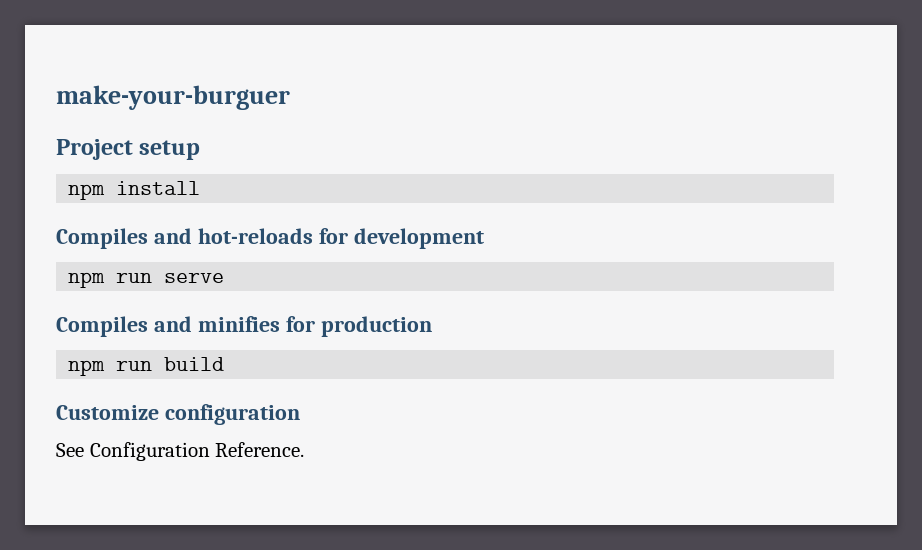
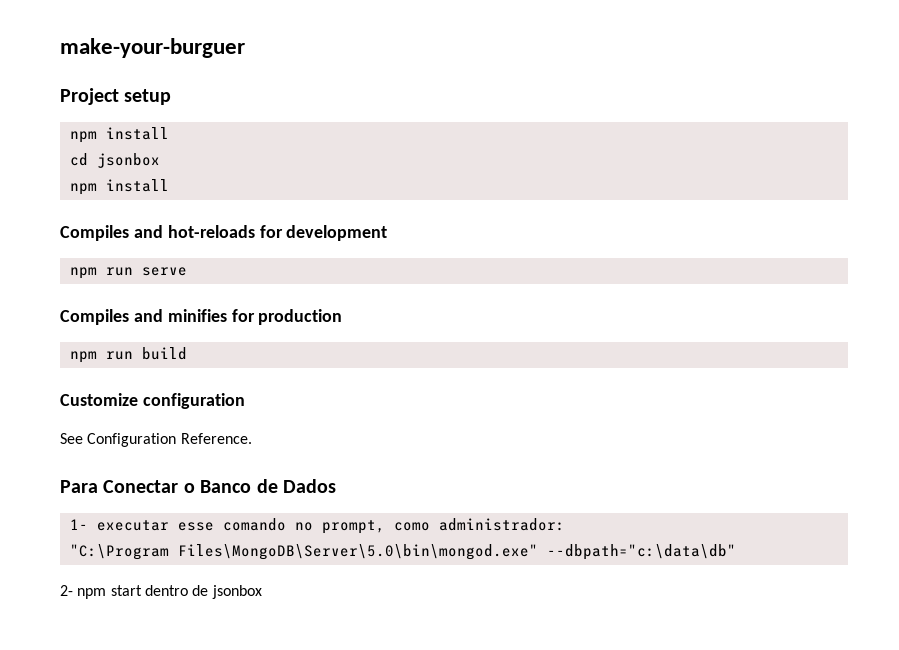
+ cd jsonbox
+ npm install
+ Para Conectar o Banco de Dados
+ 1- executar esse comando no prompt, como administrador:
+ "C:\Program Files\MongoDB\Server\5.0\bin\mongod.exe" --dbpath="c:\data\db"
+ 2- npm start dentro de jsonbox

